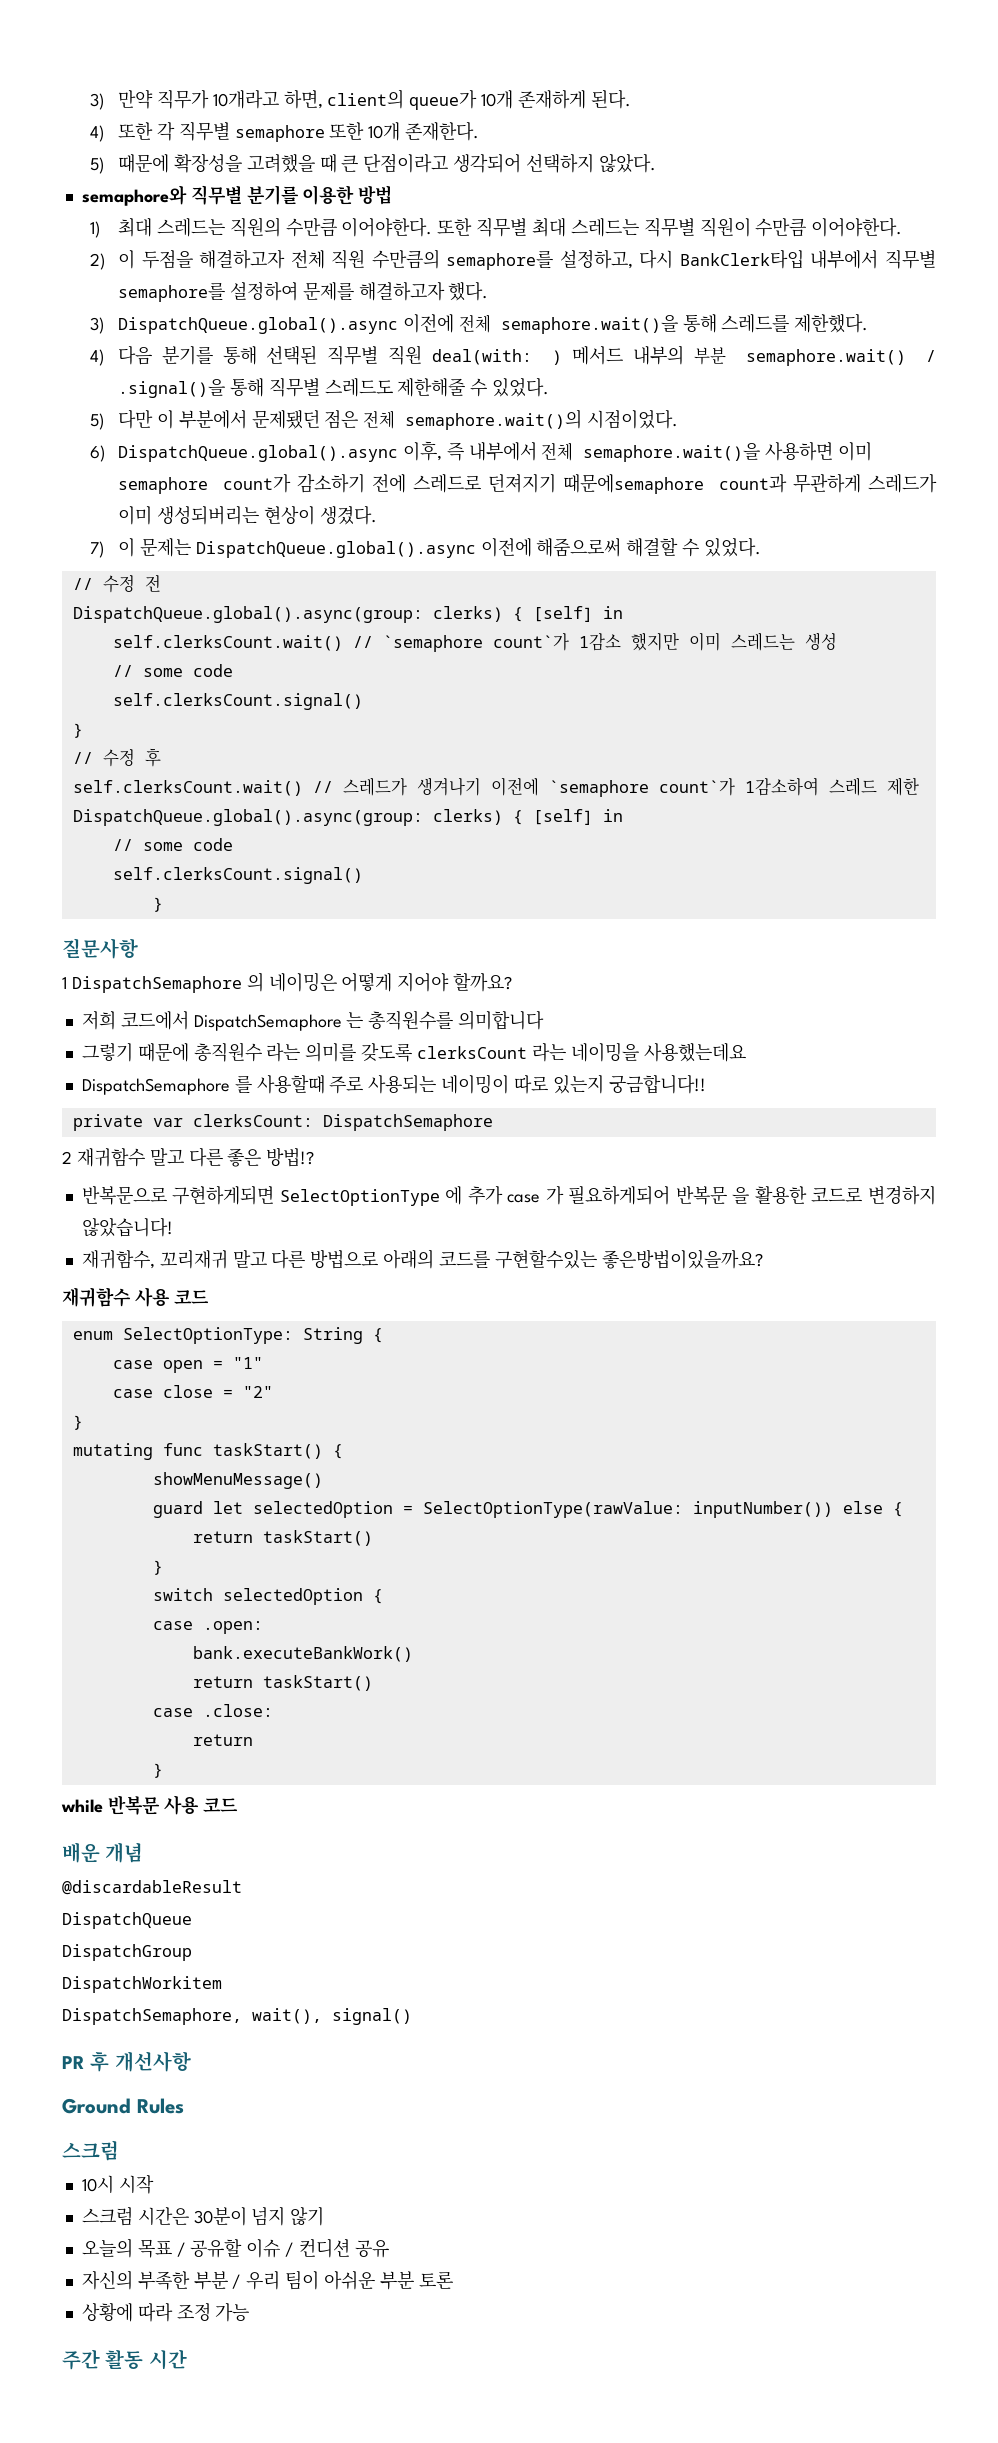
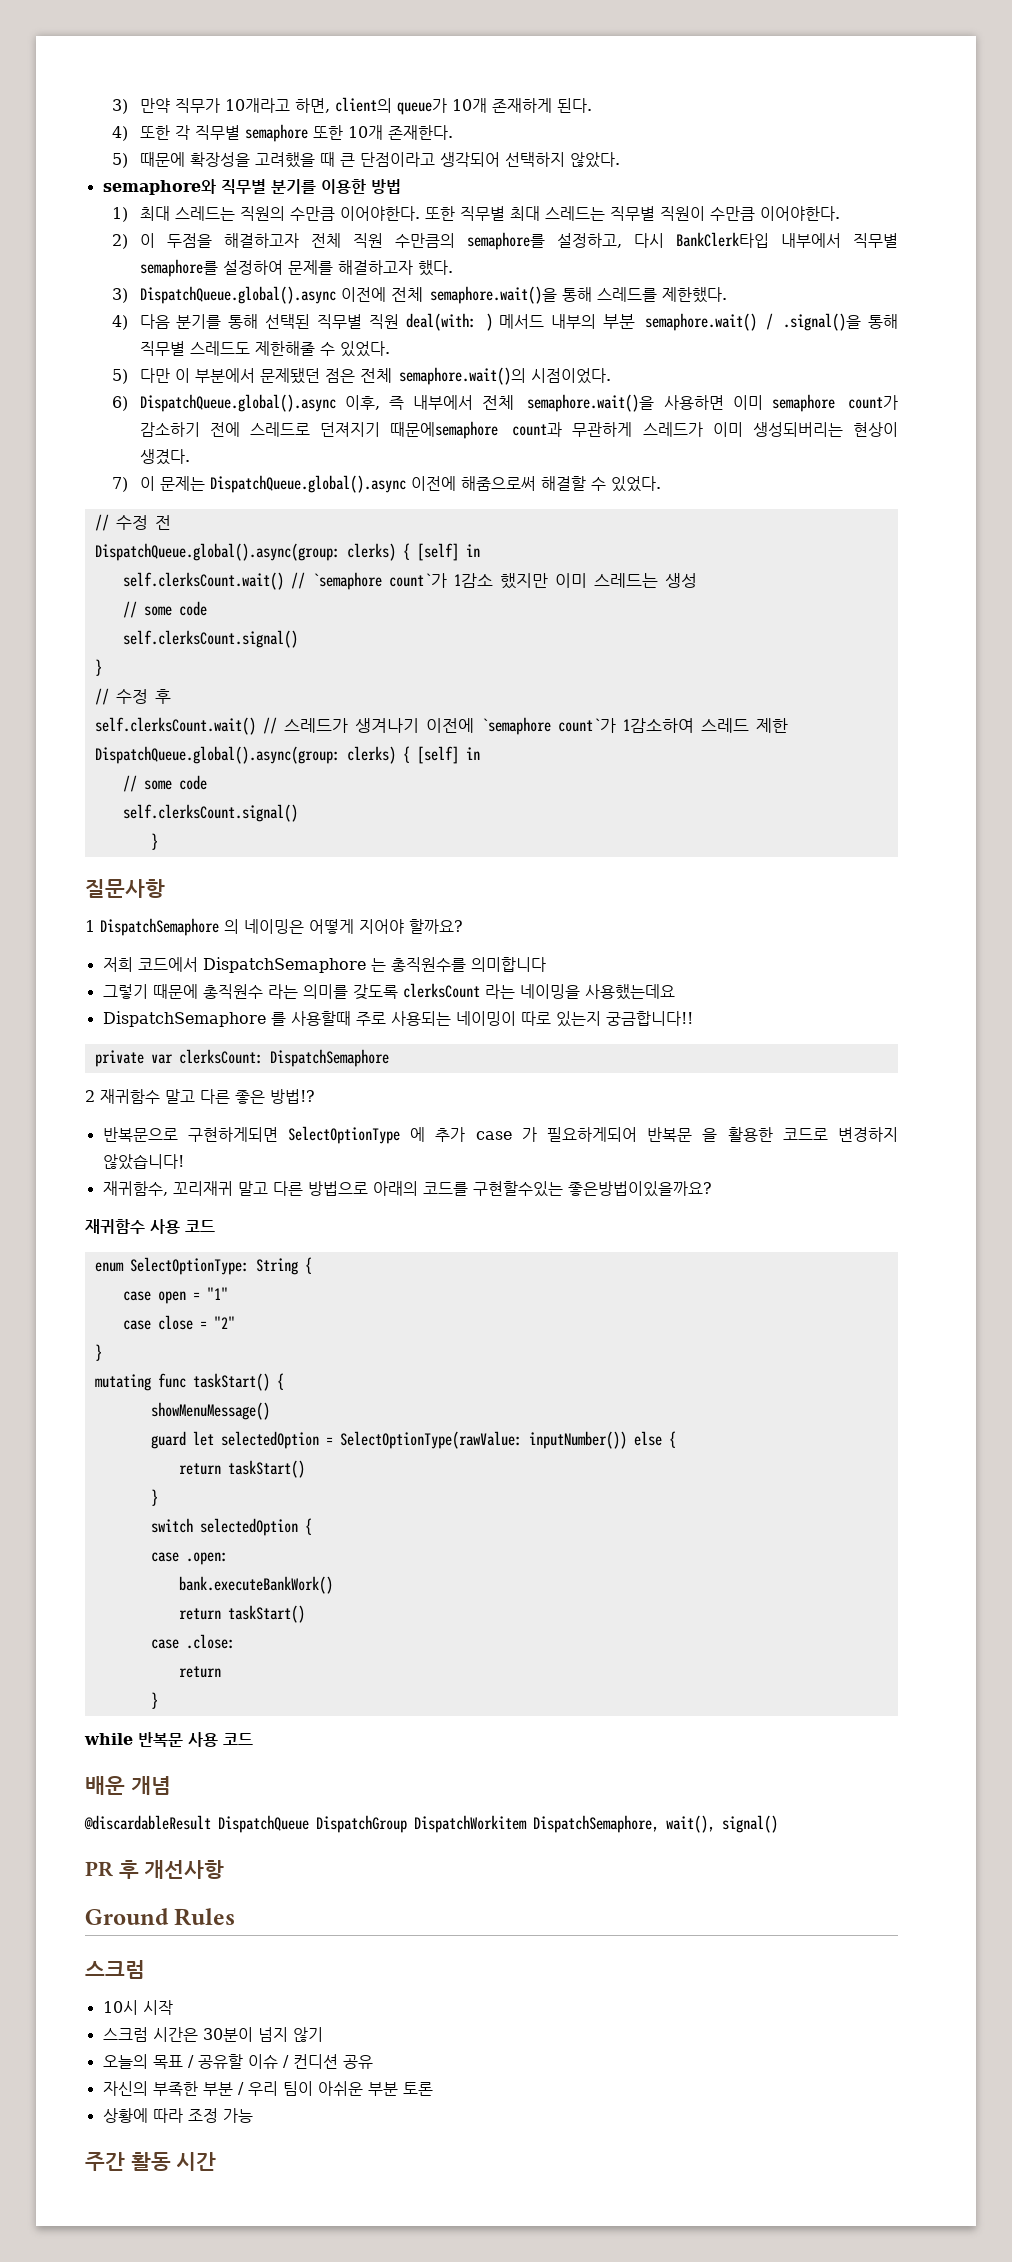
- @discardableResult
- DispatchQueue
- DispatchGroup
- DispatchWorkitem
- DispatchSemaphore, wait(), signal()
+ @discardableResult DispatchQueue DispatchGroup DispatchWorkitem DispatchSemaphore, wait(), signal()

